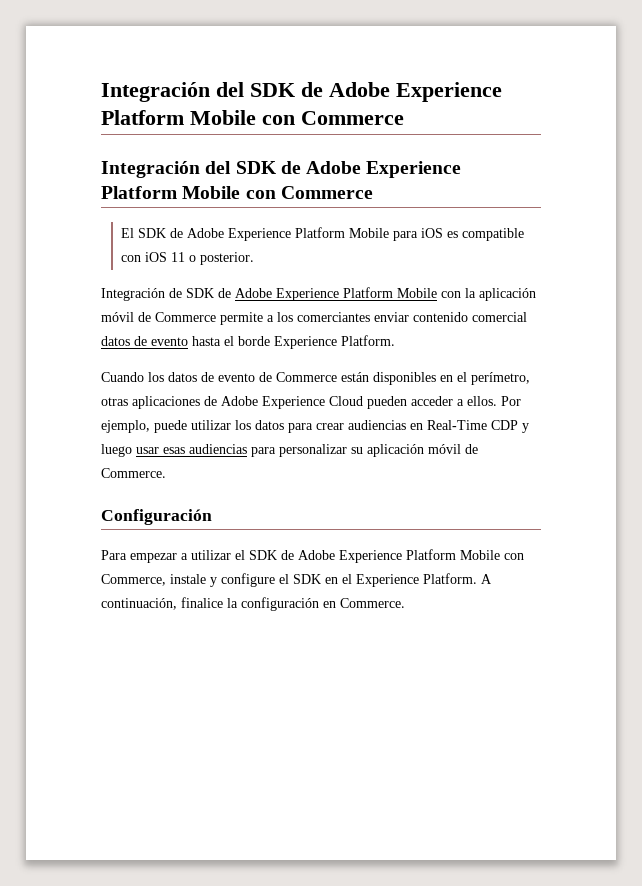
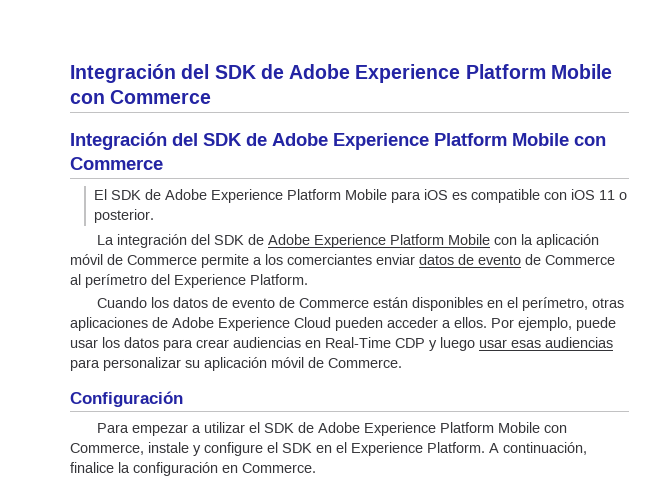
- Integración de SDK de Adobe Experience Platform Mobile con la aplicación móvil de Commerce permite a los comerciantes enviar contenido comercial datos de evento hasta el borde Experience Platform.
+ La integración del SDK de Adobe Experience Platform Mobile con la aplicación móvil de Commerce permite a los comerciantes enviar datos de evento de Commerce al perímetro del Experience Platform.
- Por ejemplo, puede utilizar los datos para crear audiencias en Real-Time CDP y luego usar esas audiencias para personalizar su aplicación móvil de Commerce.
+ Por ejemplo, puede usar los datos para crear audiencias en Real-Time CDP y luego usar esas audiencias para personalizar su aplicación móvil de Commerce.

